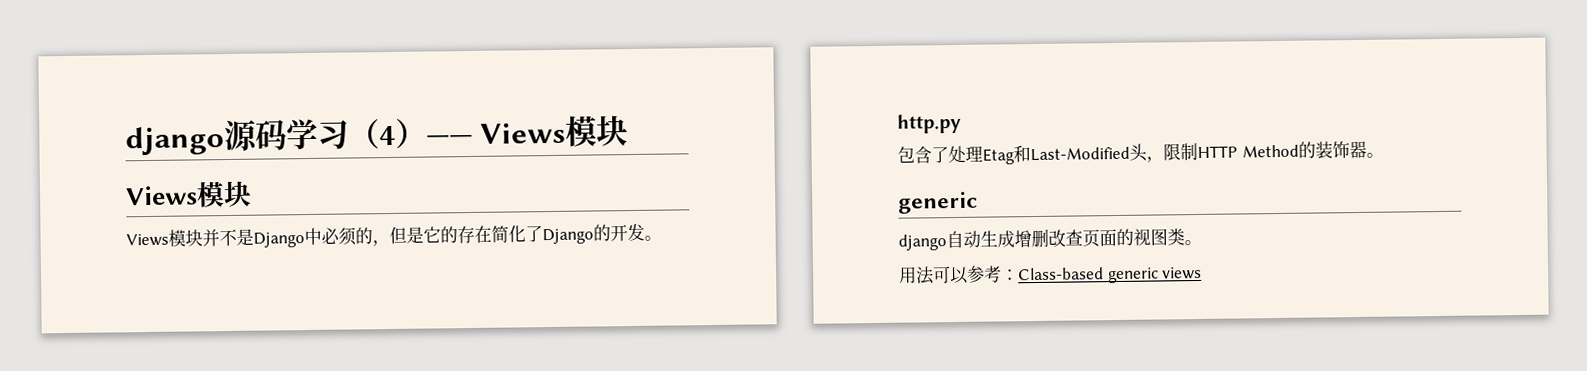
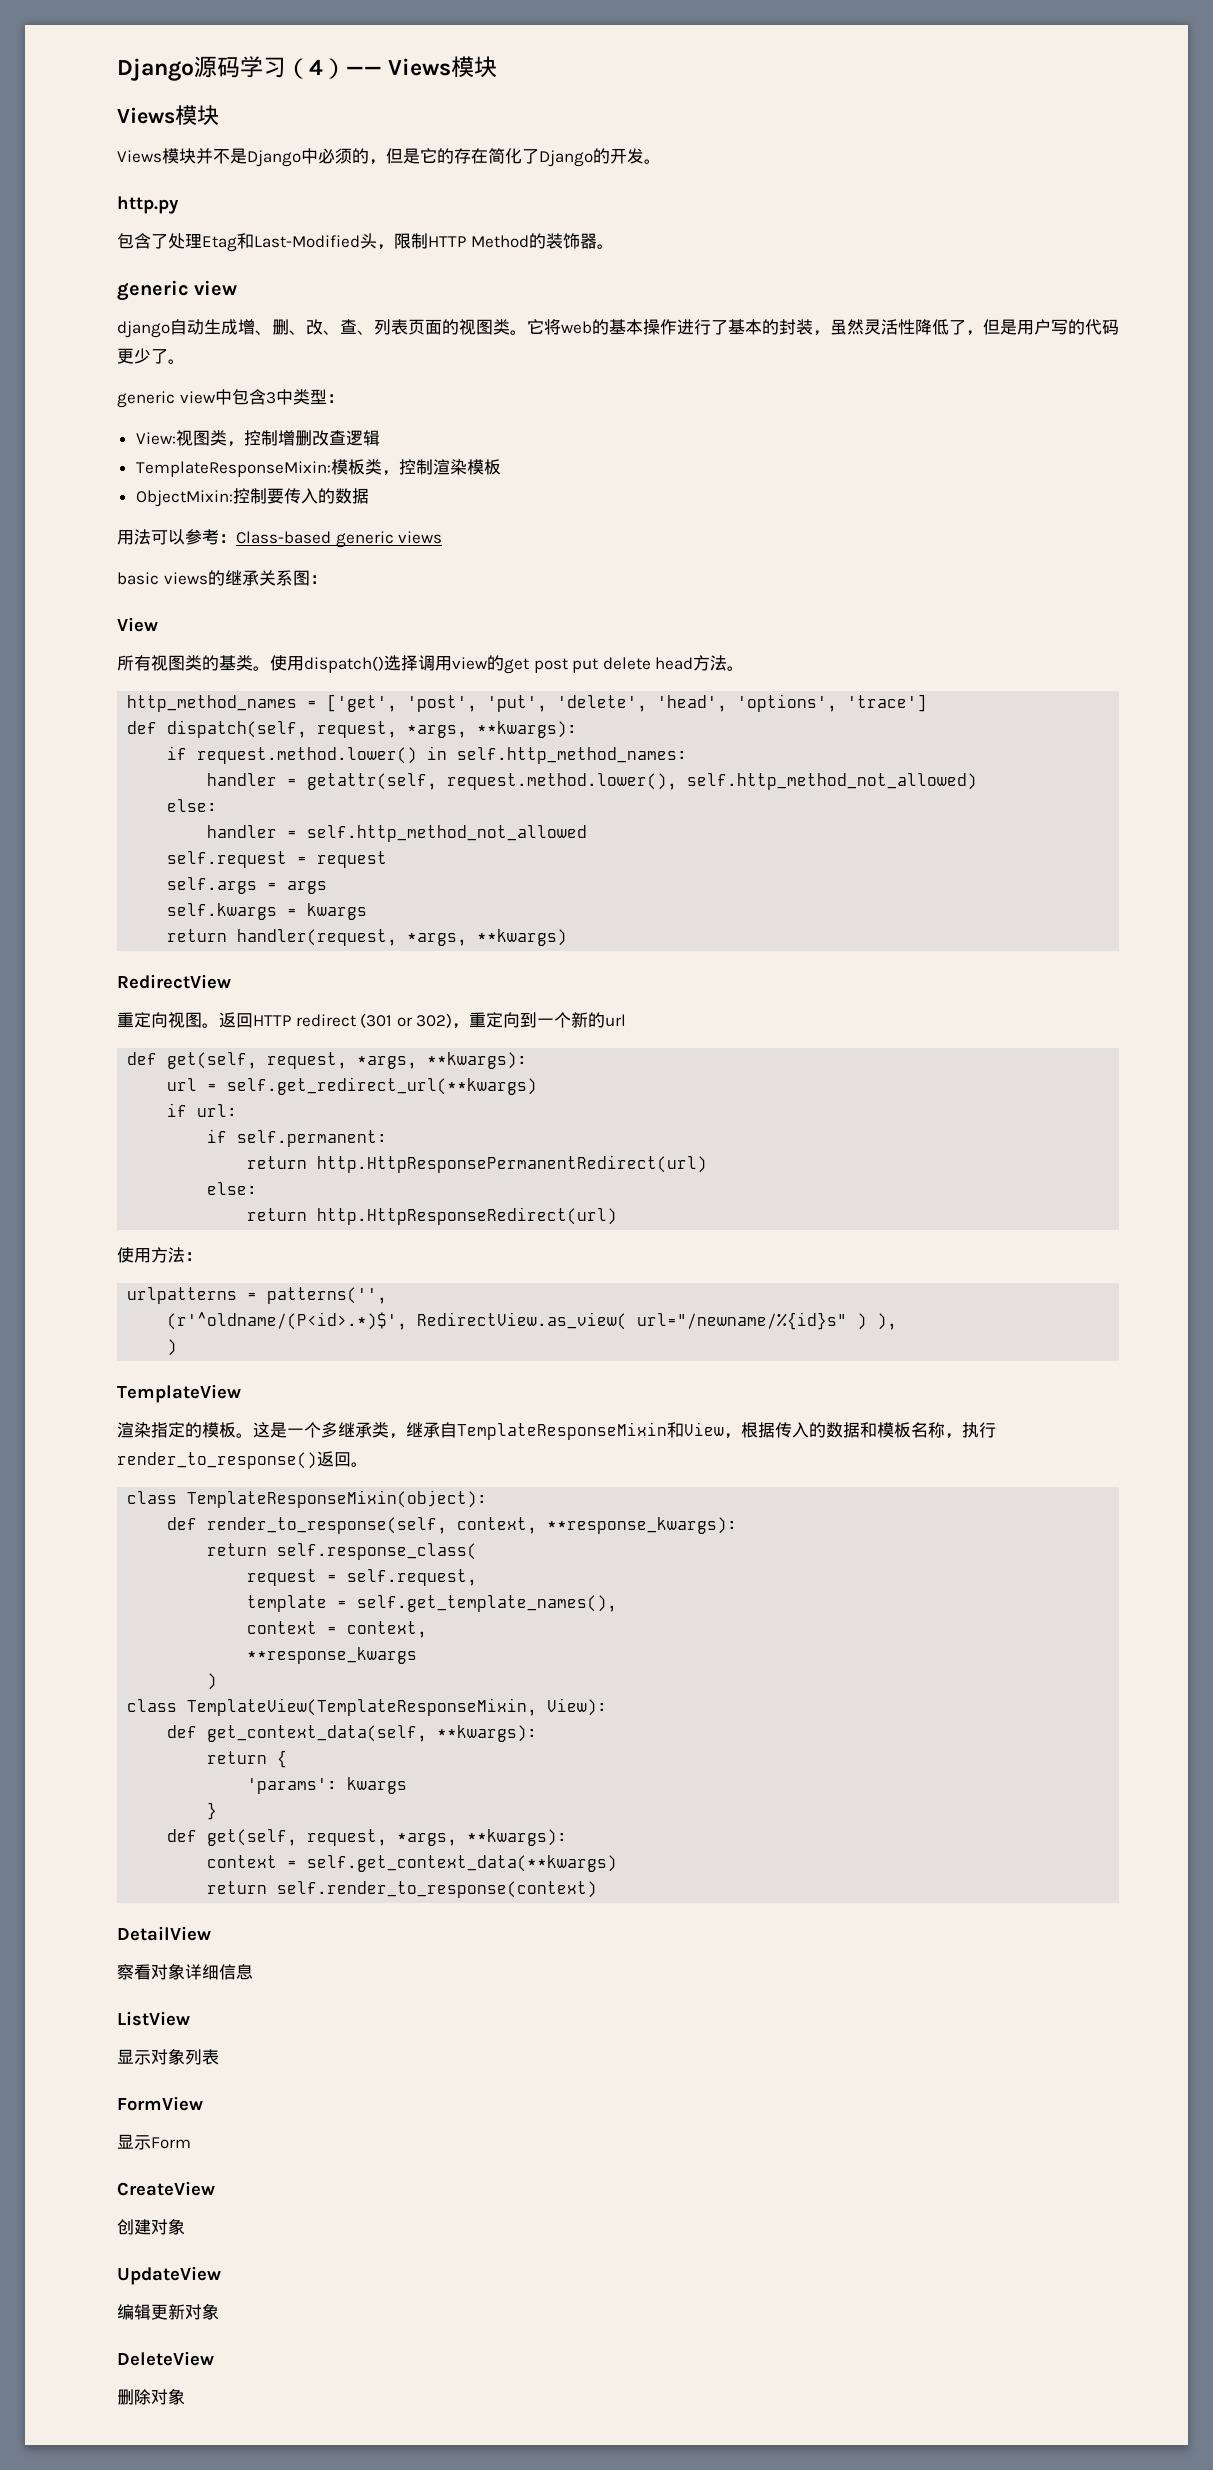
- django源码学习（4）—— Views模块
+ Django源码学习（4）—— Views模块
  包含了处理Etag和Last-Modified头，限制HTTP Method的装饰器。
- generic
+ generic view
- django自动生成增删改查页面的视图类。
+ django自动生成增、删、改、查、列表页面的视图类。它将web的基本操作进行了基本的封装，虽然灵活性降低了，但是用户写的代码更少了。
+ generic view中包含3中类型：
+ View:视图类，控制增删改查逻辑
+ TemplateResponseMixin:模板类，控制渲染模板
+ ObjectMixin:控制要传入的数据
+ basic views的继承关系图：
+ View
+ 所有视图类的基类。使用dispatch()选择调用view的get post put delete head方法。
+ http_method_names = ['get', 'post', 'put', 'delete', 'head', 'options', 'trace']
+ def dispatch(self, request, *args, **kwargs):
+ if request.method.lower() in self.http_method_names:
+ handler = getattr(self, request.method.lower(), self.http_method_not_allowed)
+ else:
+ handler = self.http_method_not_allowed
+ self.request = request
+ self.args = args
+ self.kwargs = kwargs
+ return handler(request, *args, **kwargs)
+ RedirectView
+ 重定向视图。返回HTTP redirect (301 or 302)，重定向到一个新的url
+ def get(self, request, *args, **kwargs):
+ url = self.get_redirect_url(**kwargs)
+ if url:
+ if self.permanent:
+ return http.HttpResponsePermanentRedirect(url)
+ else:
+ return http.HttpResponseRedirect(url)
+ 使用方法：
+ urlpatterns = patterns('',
+ (r'^oldname/(P<id>.*)$', RedirectView.as_view( url="/newname/%{id}s" ) ),
+ )
+ TemplateView
+ 渲染指定的模板。这是一个多继承类，继承自TemplateResponseMixin和View，根据传入的数据和模板名称，执行render_to_response()返回。
+ class TemplateResponseMixin(object):
+ def render_to_response(self, context, **response_kwargs):
+ return self.response_class(
+ request = self.request,
+ template = self.get_template_names(),
+ context = context,
+ **response_kwargs
+ )
+ class TemplateView(TemplateResponseMixin, View):
+ def get_context_data(self, **kwargs):
+ return {
+ 'params': kwargs
+ }
+ def get(self, request, *args, **kwargs):
+ context = self.get_context_data(**kwargs)
+ return self.render_to_response(context)
+ DetailView
+ 察看对象详细信息
+ ListView
+ 显示对象列表
+ FormView
+ 显示Form
+ CreateView
+ 创建对象
+ UpdateView
+ 编辑更新对象
+ DeleteView
+ 删除对象

